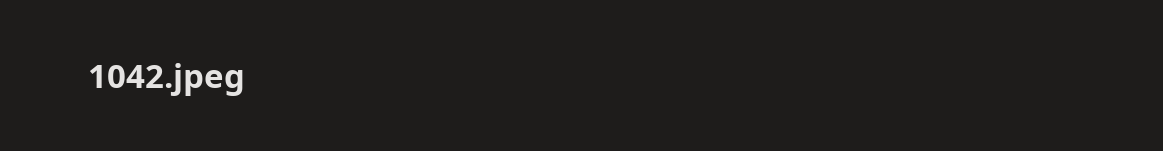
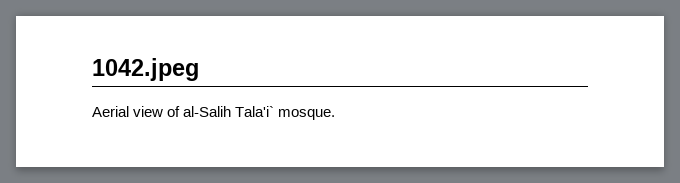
+ Aerial view of al-Salih Tala'i` mosque.

